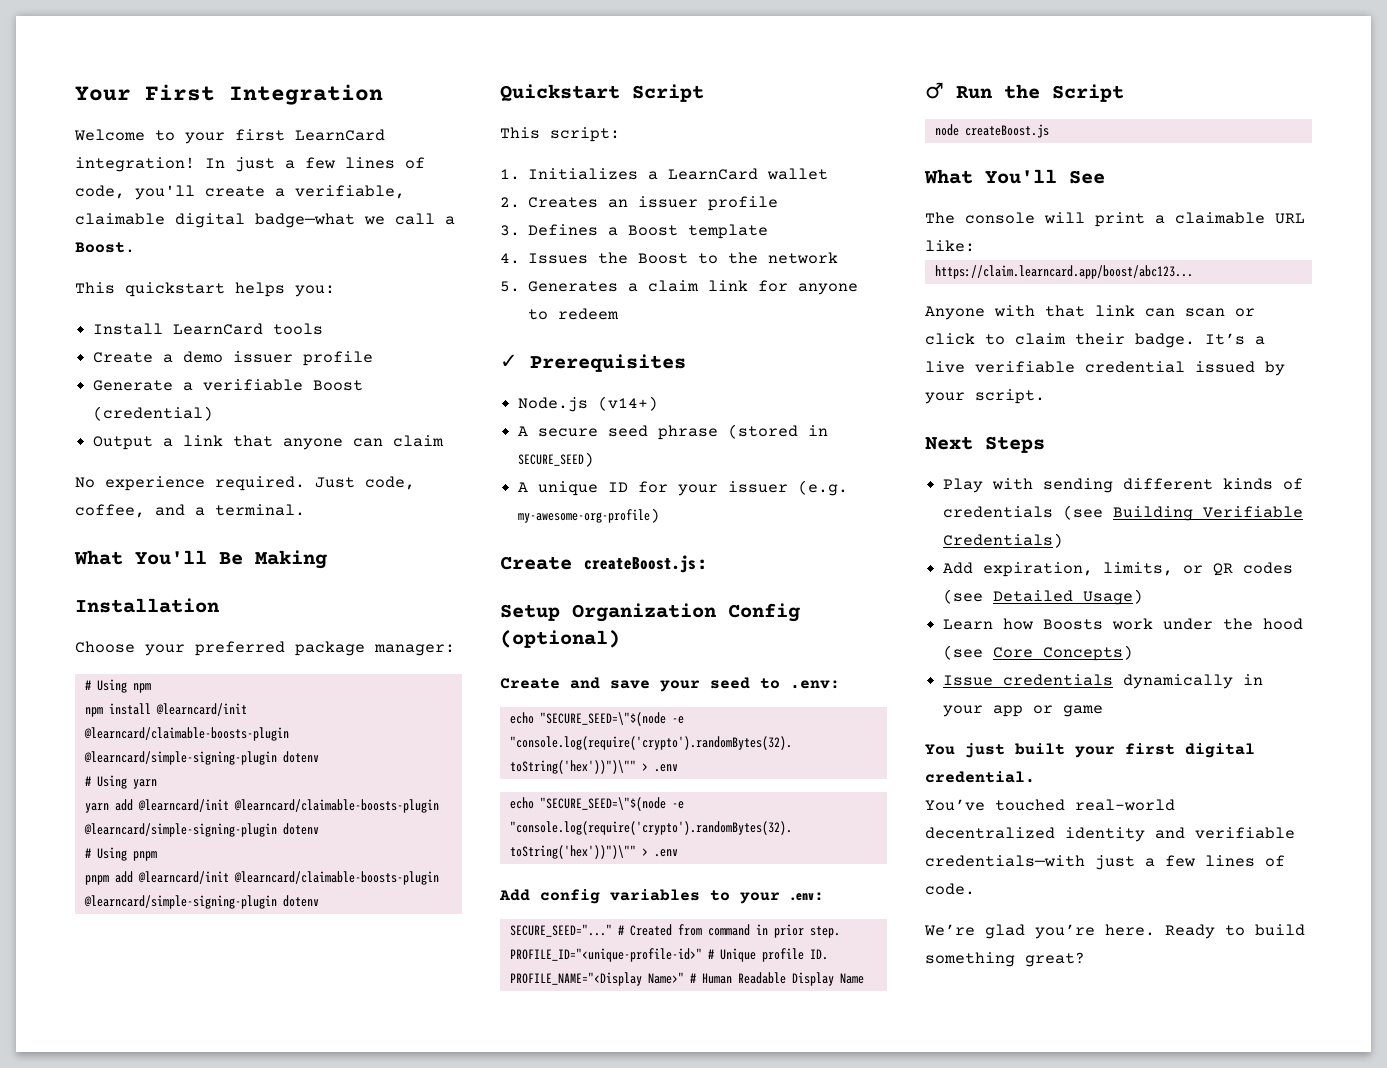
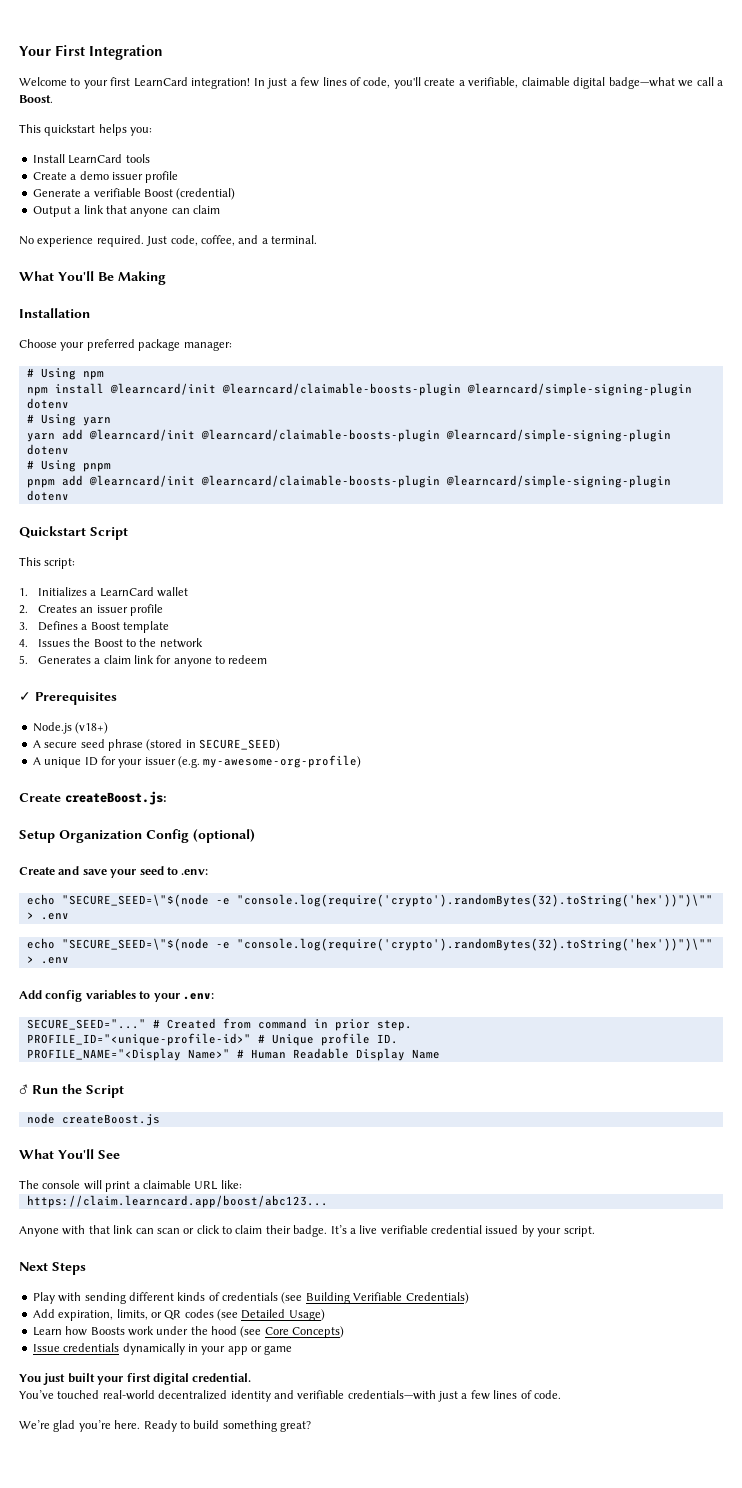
- Node.js (v14+)
+ Node.js (v18+)

